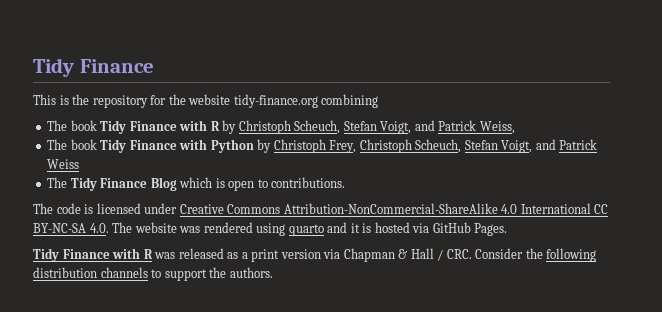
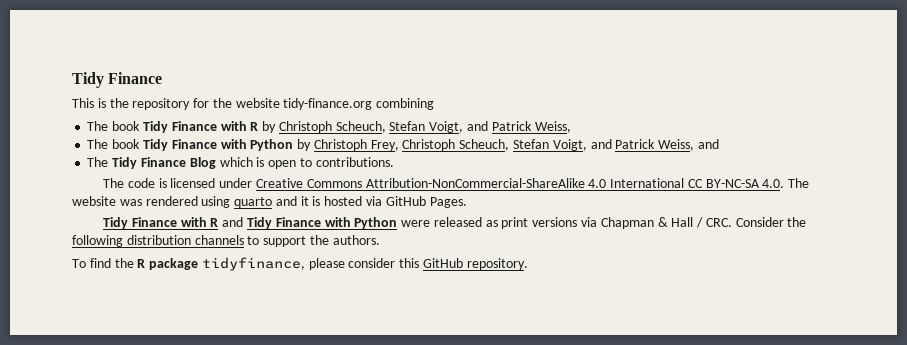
- The book Tidy Finance with Python by Christoph Frey, Christoph Scheuch, Stefan Voigt, and Patrick Weiss
+ The book Tidy Finance with Python by Christoph Frey, Christoph Scheuch, Stefan Voigt, and Patrick Weiss, and
- Tidy Finance with R was released as a print version via Chapman & Hall / CRC. Consider the following distribution channels to support the authors.
+ Tidy Finance with R and Tidy Finance with Python were released as print versions via Chapman & Hall / CRC. Consider the following distribution channels to support the authors.
+ To find the R package tidyfinance, please consider this GitHub repository.

